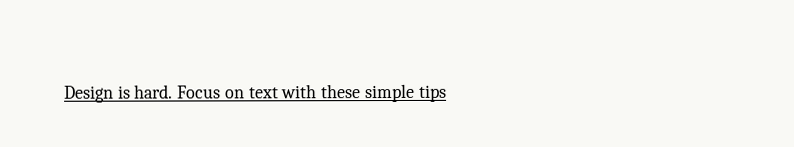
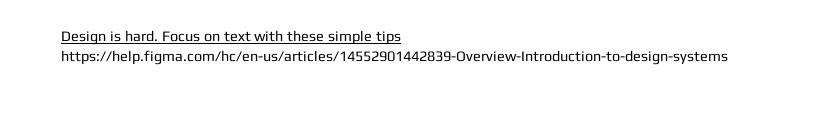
- Focus on text with these simple tips
+ Focus on text with these simple tips https://help.figma.com/hc/en-us/articles/14552901442839-Overview-Introduction-to-design-systems

